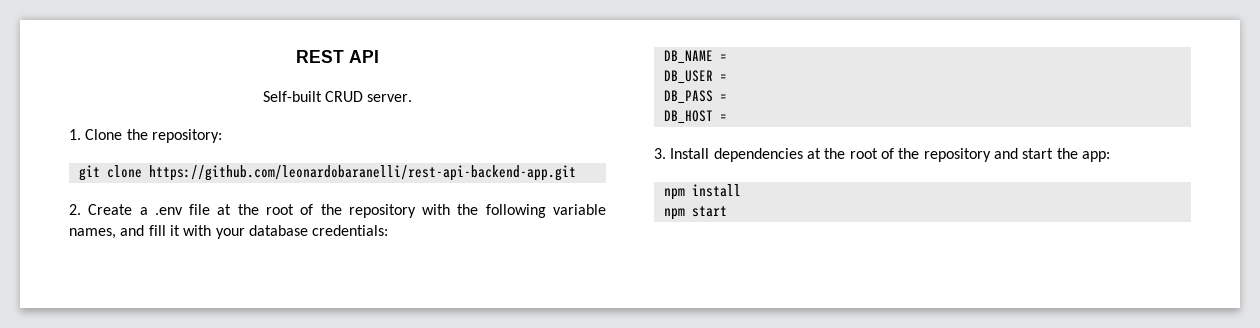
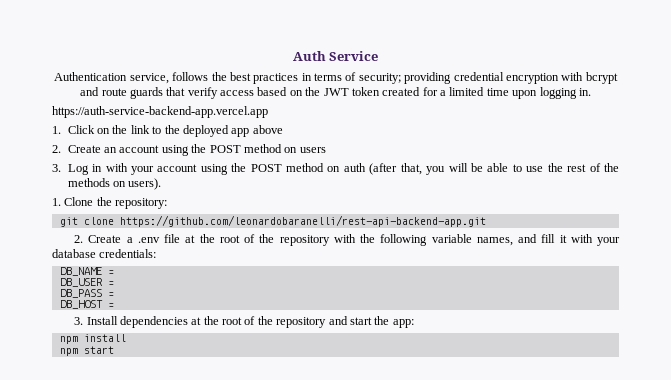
- REST API
- Self-built CRUD server.
+ Auth Service
+ Authentication service, follows the best practices in terms of security; providing credential encryption with bcrypt and route guards that verify access based on the JWT token created for a limited time upon logging in.
+ https://auth-service-backend-app.vercel.app
+ 1. Click on the link to the deployed app above
+ 2. Create an account using the POST method on users
+ 3. Log in with your account using the POST method on auth (after that, you will be able to use the rest of the methods on users).

